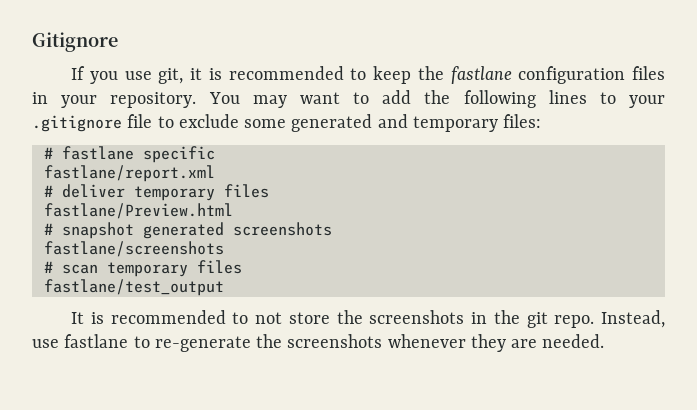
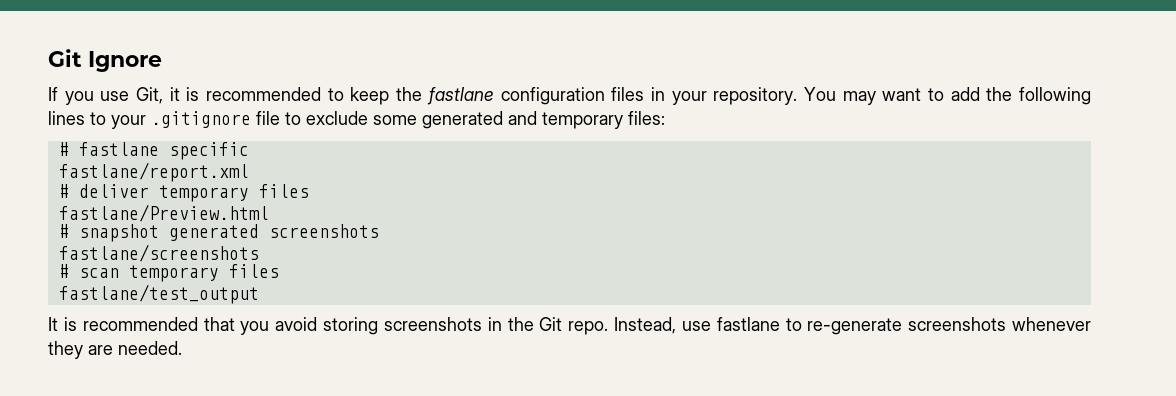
- Gitignore
+ Git Ignore
- If you use git, it is recommended to keep the fastlane configuration files in your repository.
+ If you use Git, it is recommended to keep the fastlane configuration files in your repository.
- It is recommended to not store the screenshots in the git repo.
+ It is recommended that you avoid storing screenshots in the Git repo.
- Instead, use fastlane to re-generate the screenshots whenever they are needed.
+ Instead, use fastlane to re-generate screenshots whenever they are needed.

